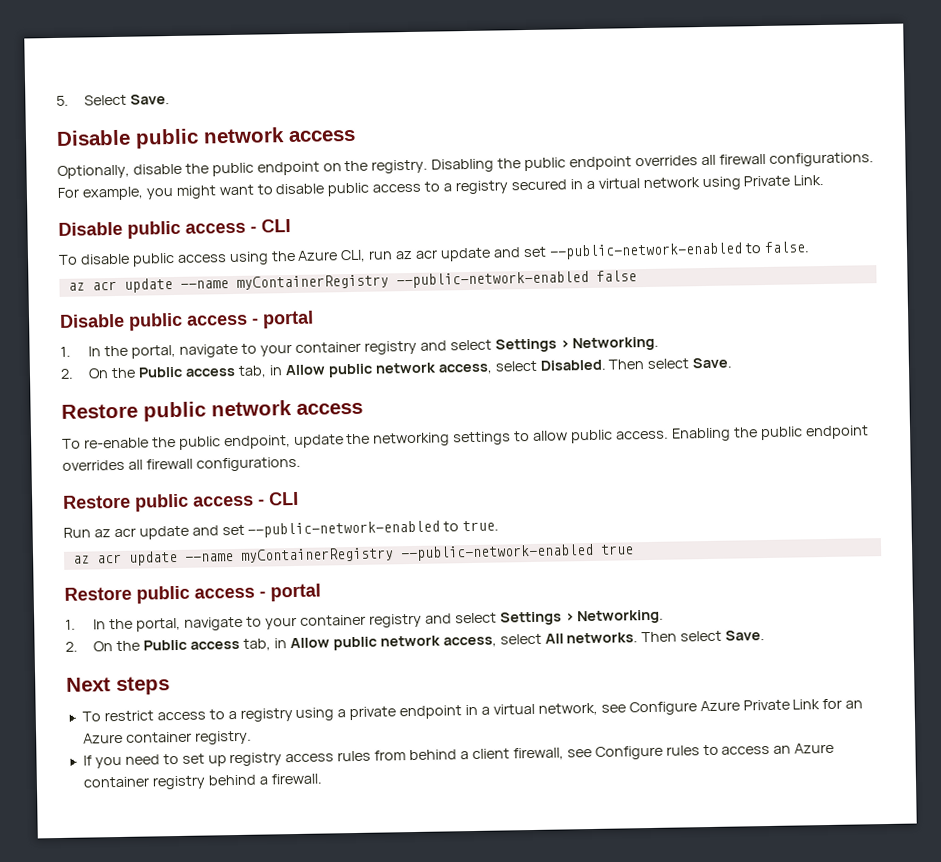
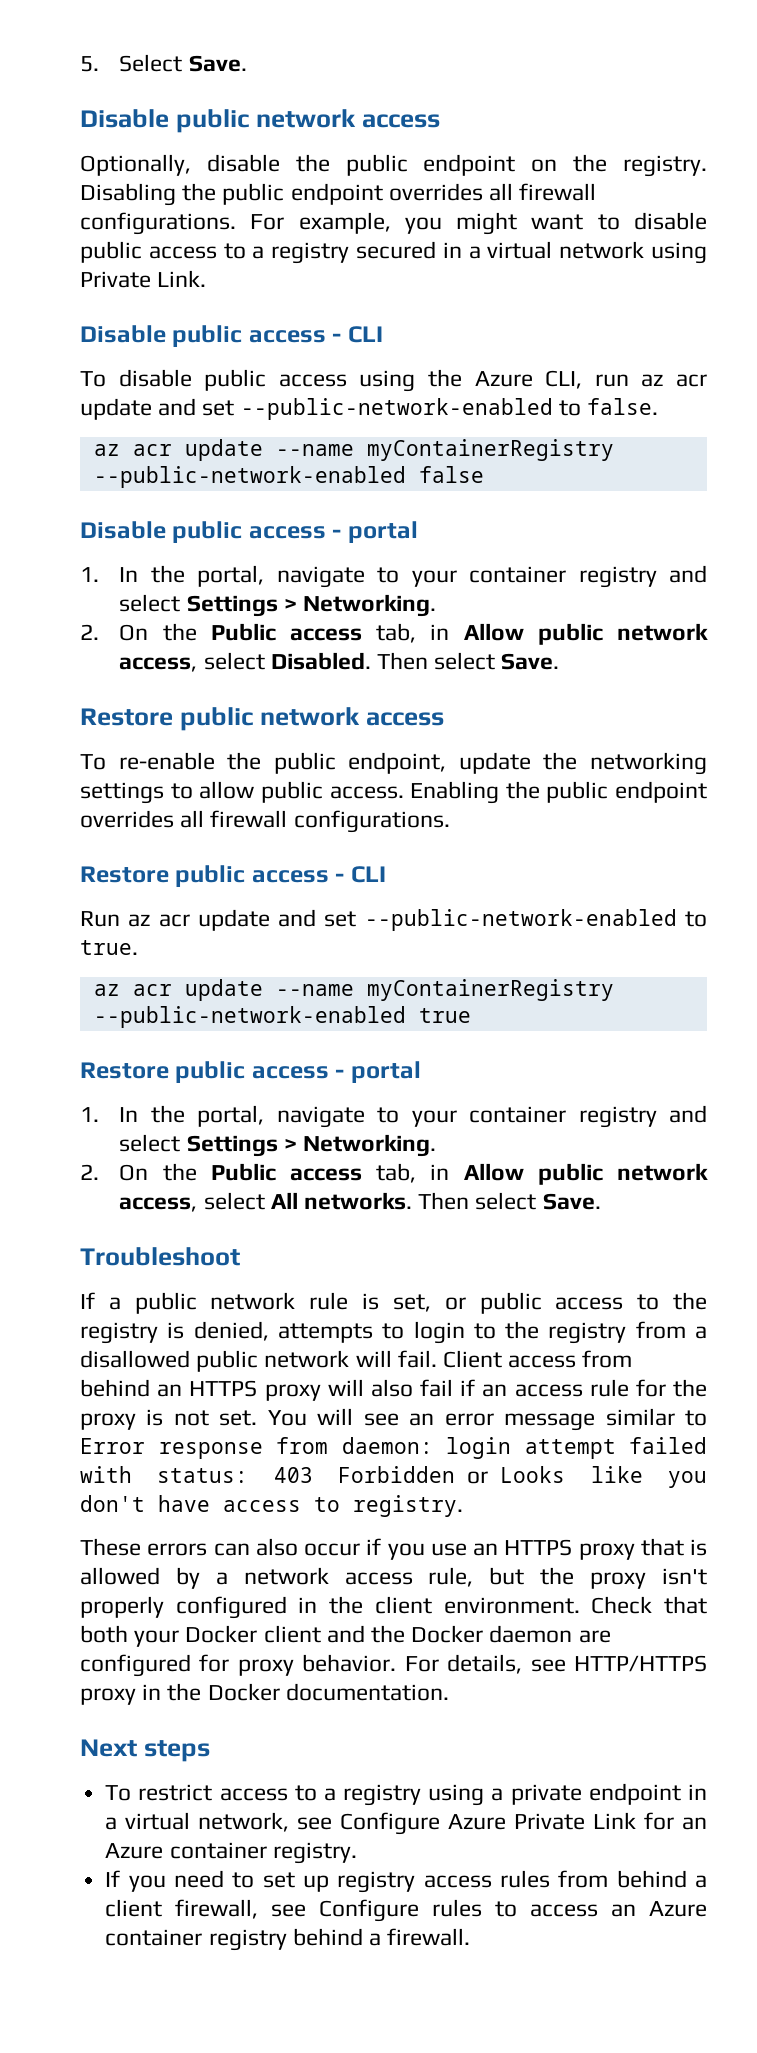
+ Troubleshoot
+ If a public network rule is set, or public access to the registry is denied, attempts to login to the registry from a disallowed public network will fail. Client access from behind an HTTPS proxy will also fail if an access rule for the proxy is not set. You will see an error message similar to Error response from daemon: login attempt failed with status: 403 Forbidden or Looks like you don't have access to registry.
+ These errors can also occur if you use an HTTPS proxy that is allowed by a network access rule, but the proxy isn't properly configured in the client environment. Check that both your Docker client and the Docker daemon are configured for proxy behavior. For details, see HTTP/HTTPS proxy in the Docker documentation.

